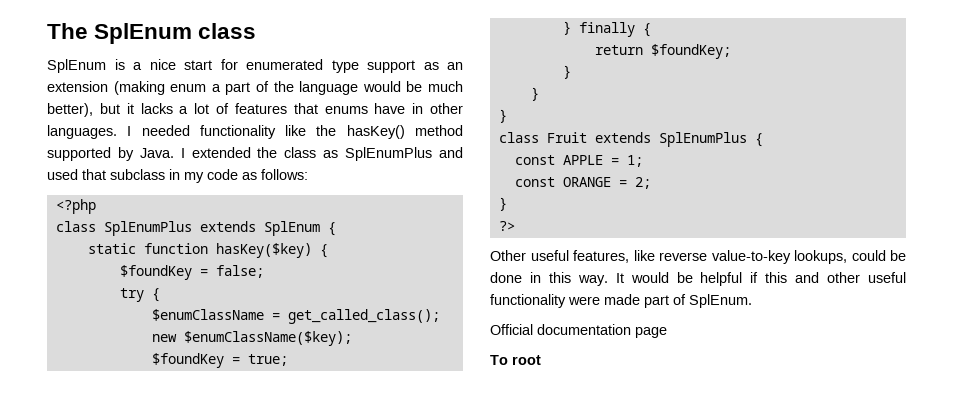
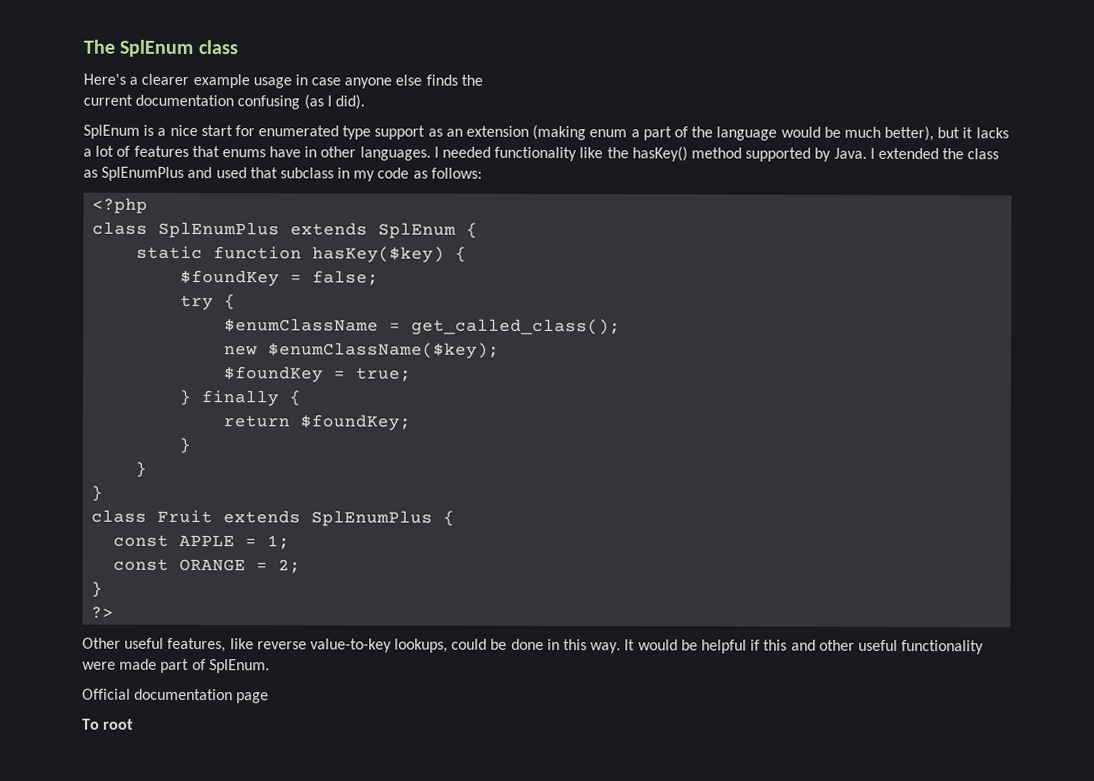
+ Here's a clearer example usage in case anyone else finds the
+ current documentation confusing (as I did).

